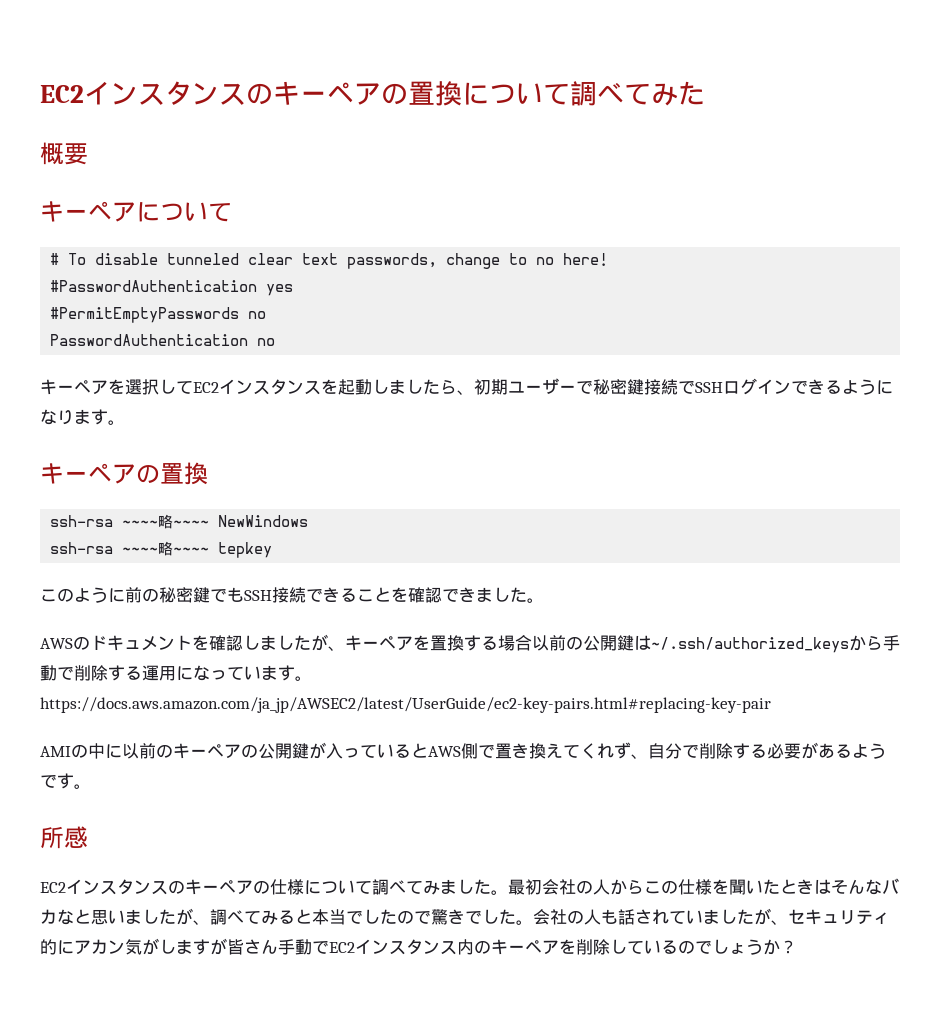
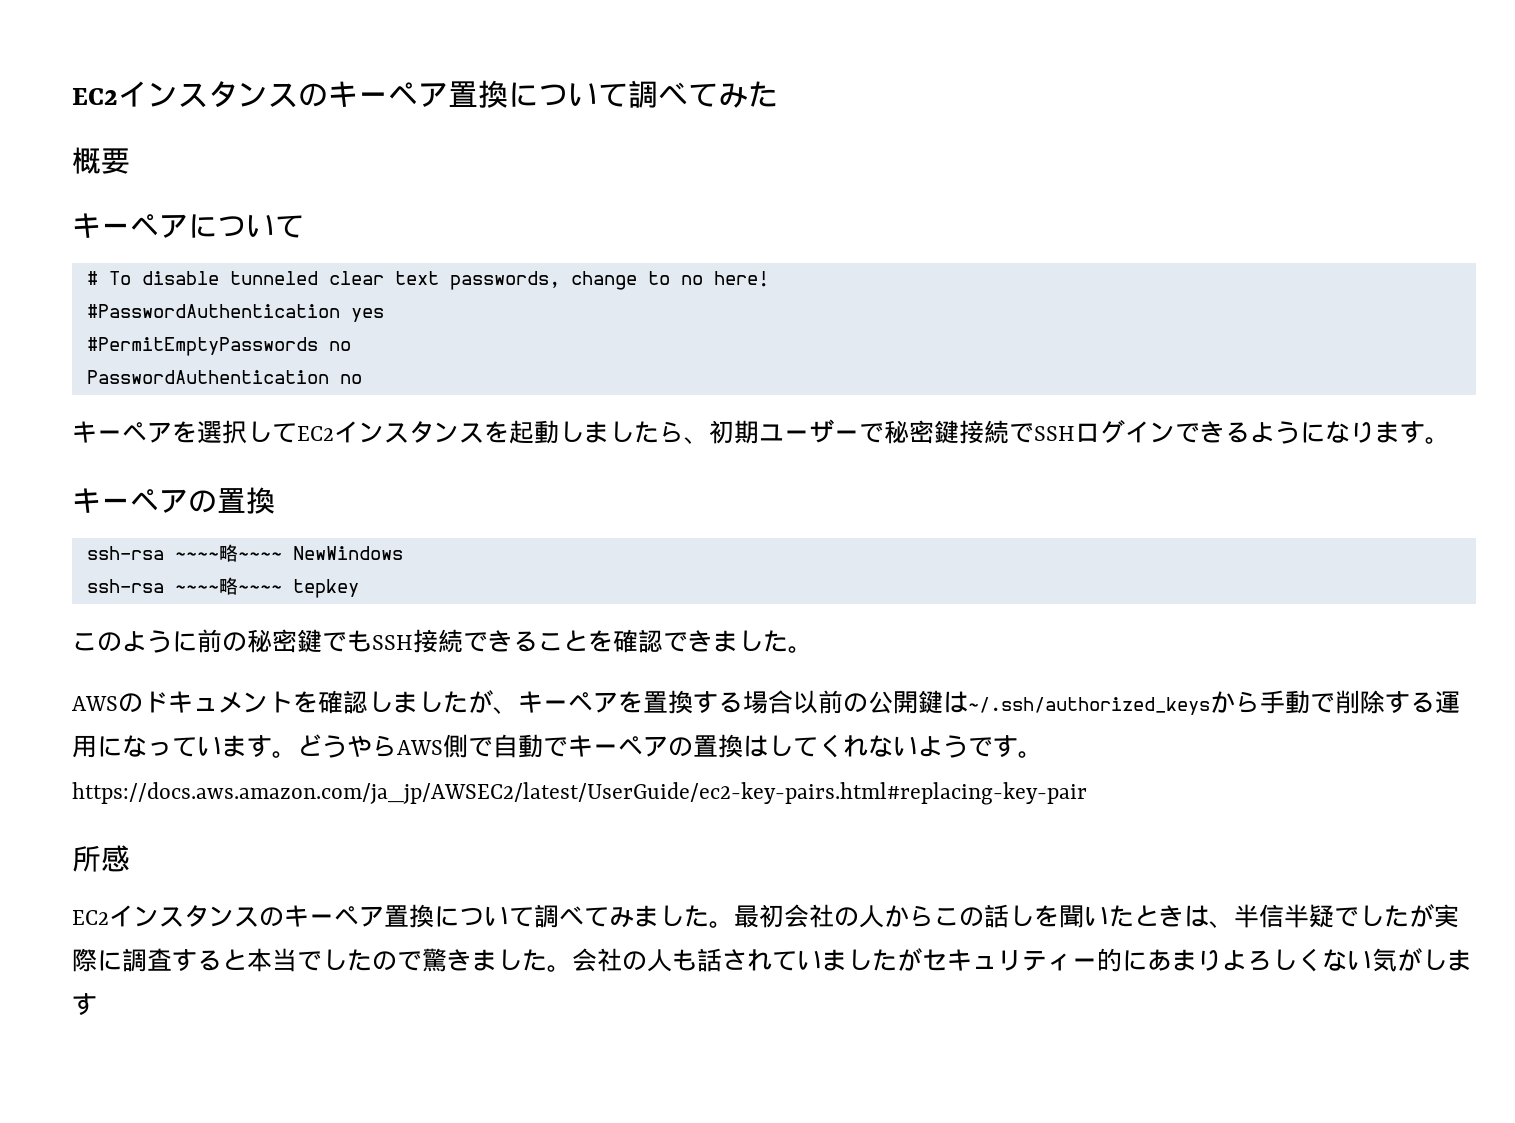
- EC2インスタンスのキーペアの置換について調べてみた
+ EC2インスタンスのキーペア置換について調べてみた
- AWSのドキュメントを確認しましたが、キーペアを置換する場合以前の公開鍵は~/.ssh/authorized_keysから手動で削除する運用になっています。https://docs.aws.amazon.com/ja_jp/AWSEC2/latest/UserGuide/ec2-key-pairs.html#replacing-key-pair
- AMIの中に以前のキーペアの公開鍵が入っているとAWS側で置き換えてくれず、自分で削除する必要があるようです。
+ AWSのドキュメントを確認しましたが、キーペアを置換する場合以前の公開鍵は~/.ssh/authorized_keysから手動で削除する運用になっています。どうやらAWS側で自動でキーペアの置換はしてくれないようです。https://docs.aws.amazon.com/ja_jp/AWSEC2/latest/UserGuide/ec2-key-pairs.html#replacing-key-pair
- EC2インスタンスのキーペアの仕様について調べてみました。
+ EC2インスタンスのキーペア置換について調べてみました。
- 最初会社の人からこの仕様を聞いたときはそんなバカなと思いましたが、調べてみると本当でしたので驚きでした。
+ 最初会社の人からこの話しを聞いたときは、半信半疑でしたが実際に調査すると本当でしたので驚きました。
- 会社の人も話されていましたが、セキュリティ的にアカン気がしますが皆さん手動でEC2インスタンス内のキーペアを削除しているのでしょうか？
+ 会社の人も話されていましたがセキュリティー的にあまりよろしくない気がします

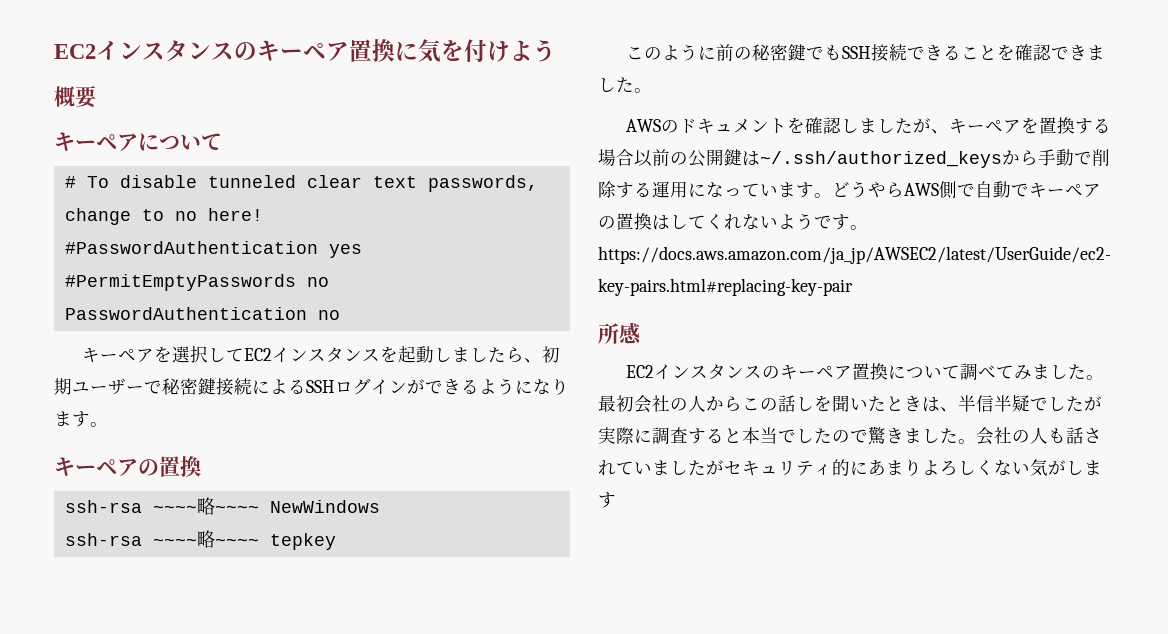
- EC2インスタンスのキーペア置換について調べてみた
+ EC2インスタンスのキーペア置換に気を付けよう
- キーペアを選択してEC2インスタンスを起動しましたら、初期ユーザーで秘密鍵接続でSSHログインできるようになります。
+ キーペアを選択してEC2インスタンスを起動しましたら、初期ユーザーで秘密鍵接続によるSSHログインができるようになります。
- 会社の人も話されていましたがセキュリティー的にあまりよろしくない気がします
+ 会社の人も話されていましたがセキュリティ的にあまりよろしくない気がします

